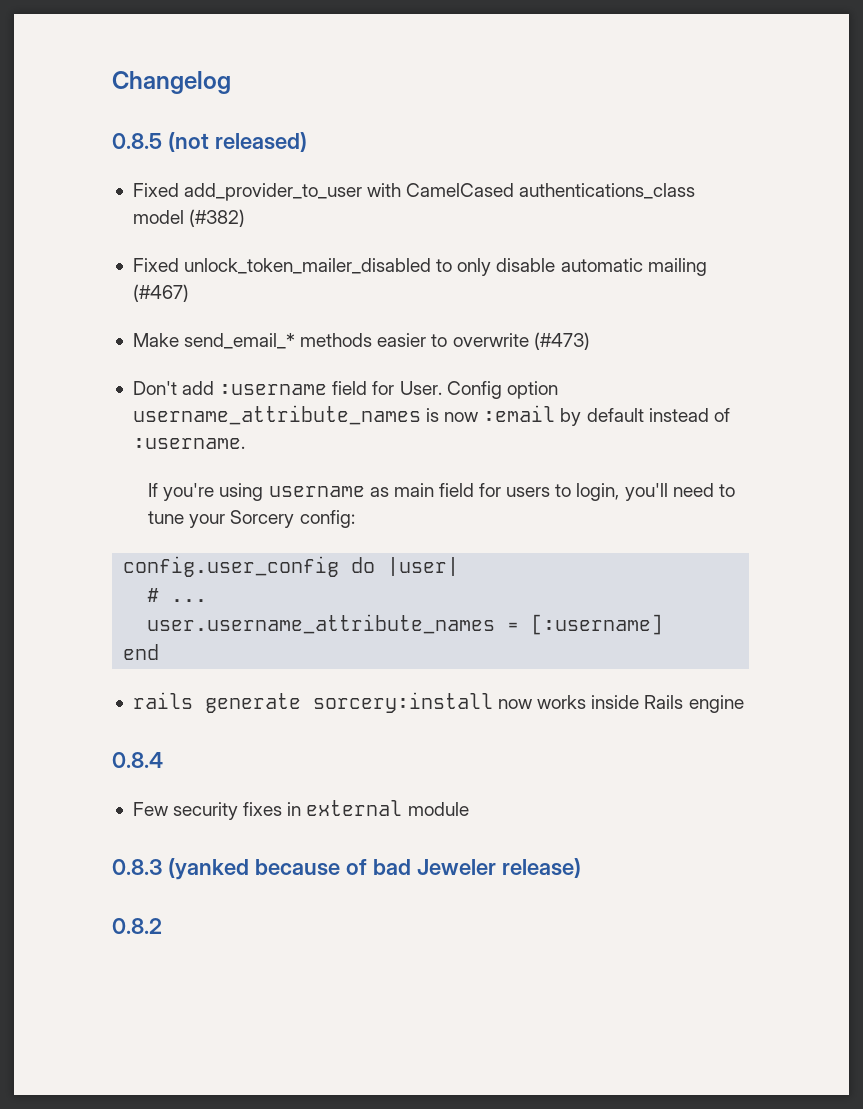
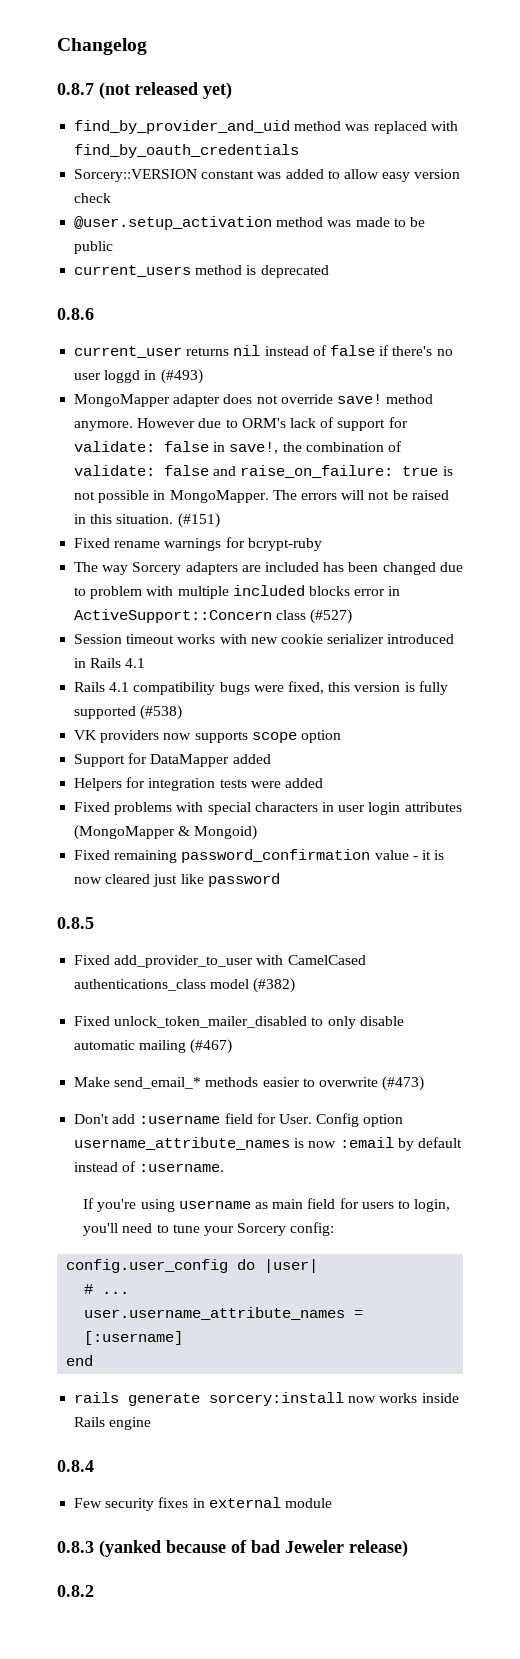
+ 0.8.7 (not released yet)
+ find_by_provider_and_uid method was replaced with find_by_oauth_credentials
+ Sorcery::VERSION constant was added to allow easy version check
+ @user.setup_activation method was made to be public
+ current_users method is deprecated
+ 0.8.6
+ current_user returns nil instead of false if there's no user loggd in (#493)
+ MongoMapper adapter does not override save! method anymore. However due to ORM's lack of support for validate: false in save!, the combination of validate: false and raise_on_failure: true is not possible in MongoMapper. The errors will not be raised in this situation. (#151)
+ Fixed rename warnings for bcrypt-ruby
+ The way Sorcery adapters are included has been changed due to problem with multiple included blocks error in ActiveSupport::Concern class (#527)
+ Session timeout works with new cookie serializer introduced in Rails 4.1
+ Rails 4.1 compatibility bugs were fixed, this version is fully supported (#538)
+ VK providers now supports scope option
+ Support for DataMapper added
+ Helpers for integration tests were added
+ Fixed problems with special characters in user login attributes (MongoMapper & Mongoid)
+ Fixed remaining password_confirmation value - it is now cleared just like password
- 0.8.5 (not released)
+ 0.8.5

